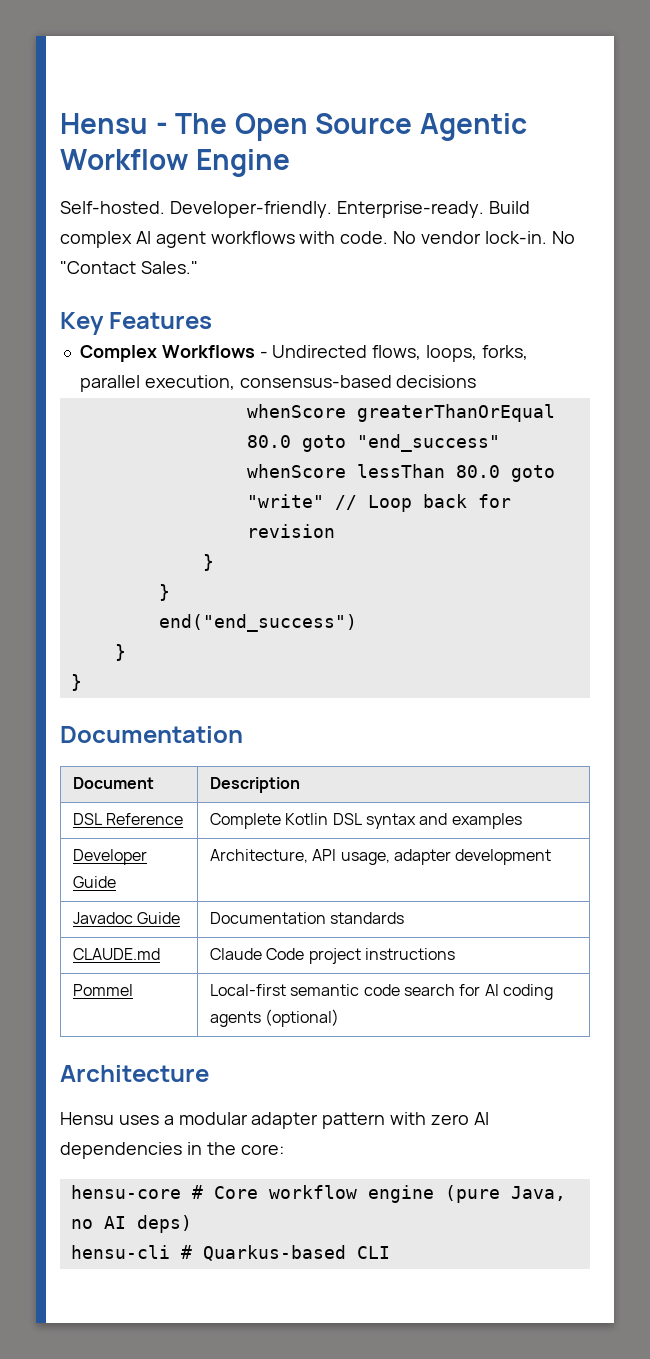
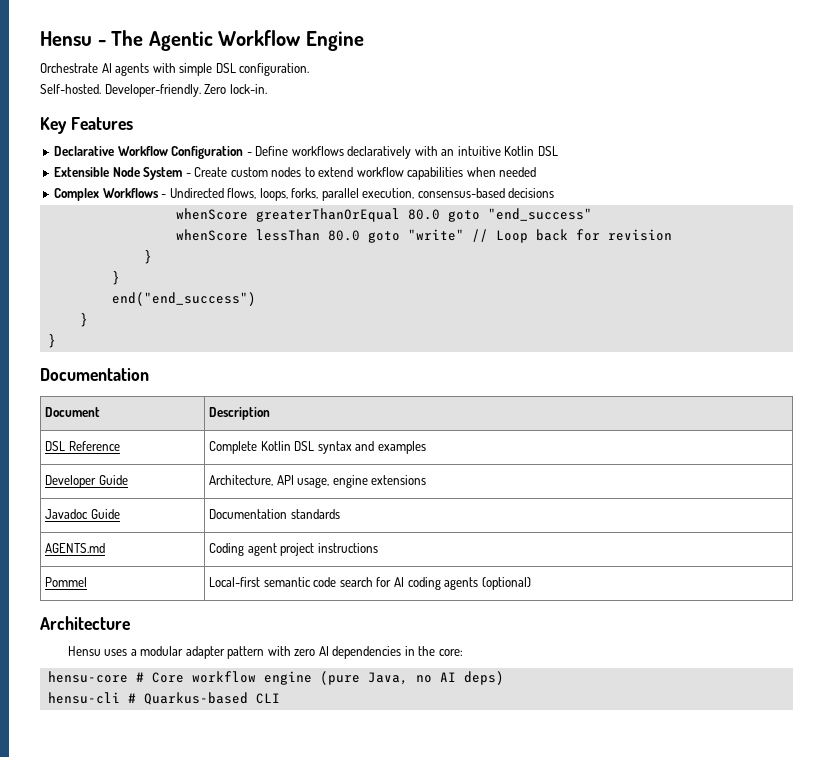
- Hensu - The Open Source Agentic Workflow Engine
+ Hensu - The Agentic Workflow Engine
- Self-hosted. Developer-friendly. Enterprise-ready. Build complex AI agent workflows with code. No vendor lock-in. No "Contact Sales."
+ Orchestrate AI agents with simple DSL configuration.
+ Self-hosted. Developer-friendly. Zero lock-in.
  Key Features
+ Declarative Workflow Configuration - Define workflows declaratively with an intuitive Kotlin DSL
+ Extensible Node System - Create custom nodes to extend workflow capabilities when needed
- Developer Guide | Architecture, API usage, adapter development
+ Developer Guide | Architecture, API usage, engine extensions
- CLAUDE.md | Claude Code project instructions
+ AGENTS.md | Coding agent project instructions

